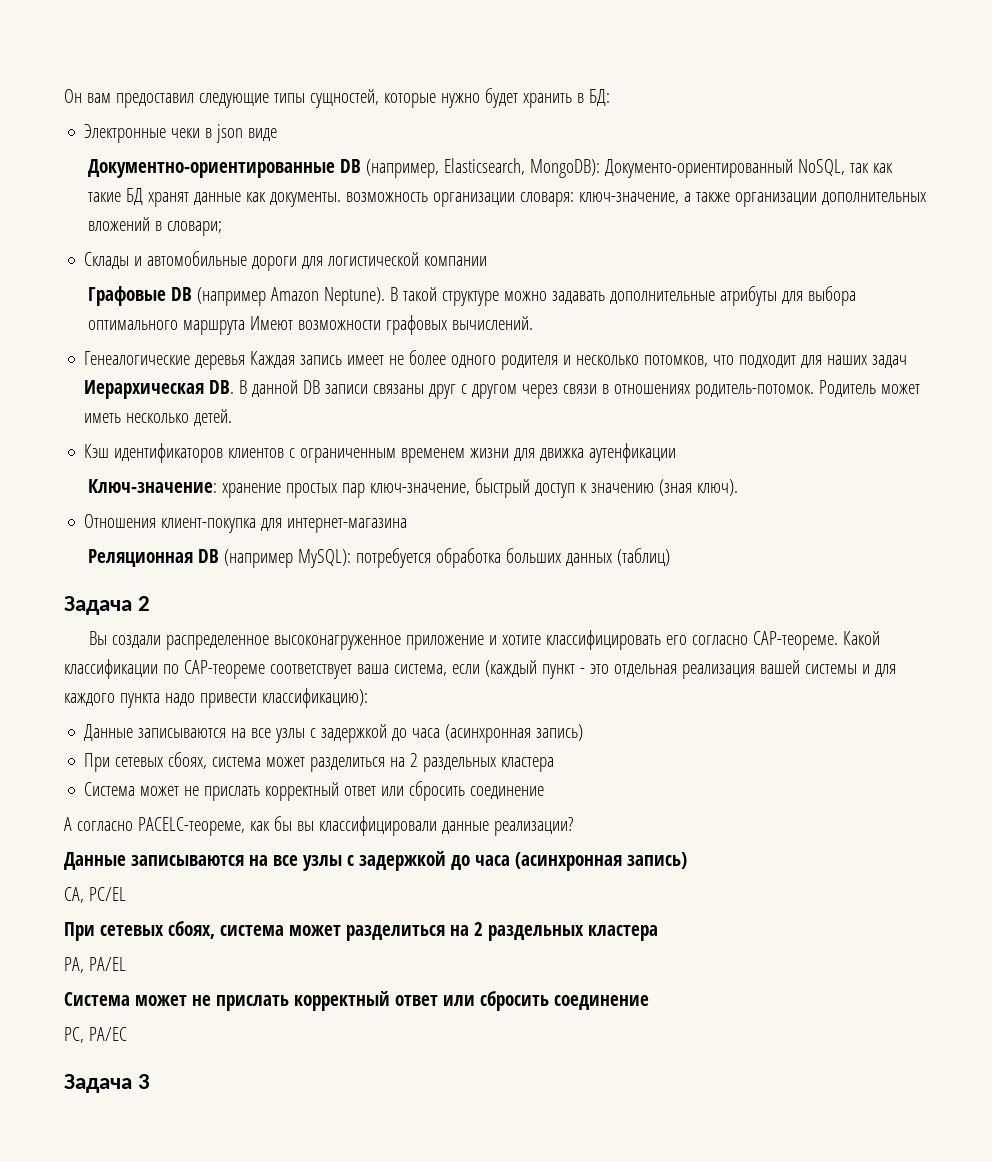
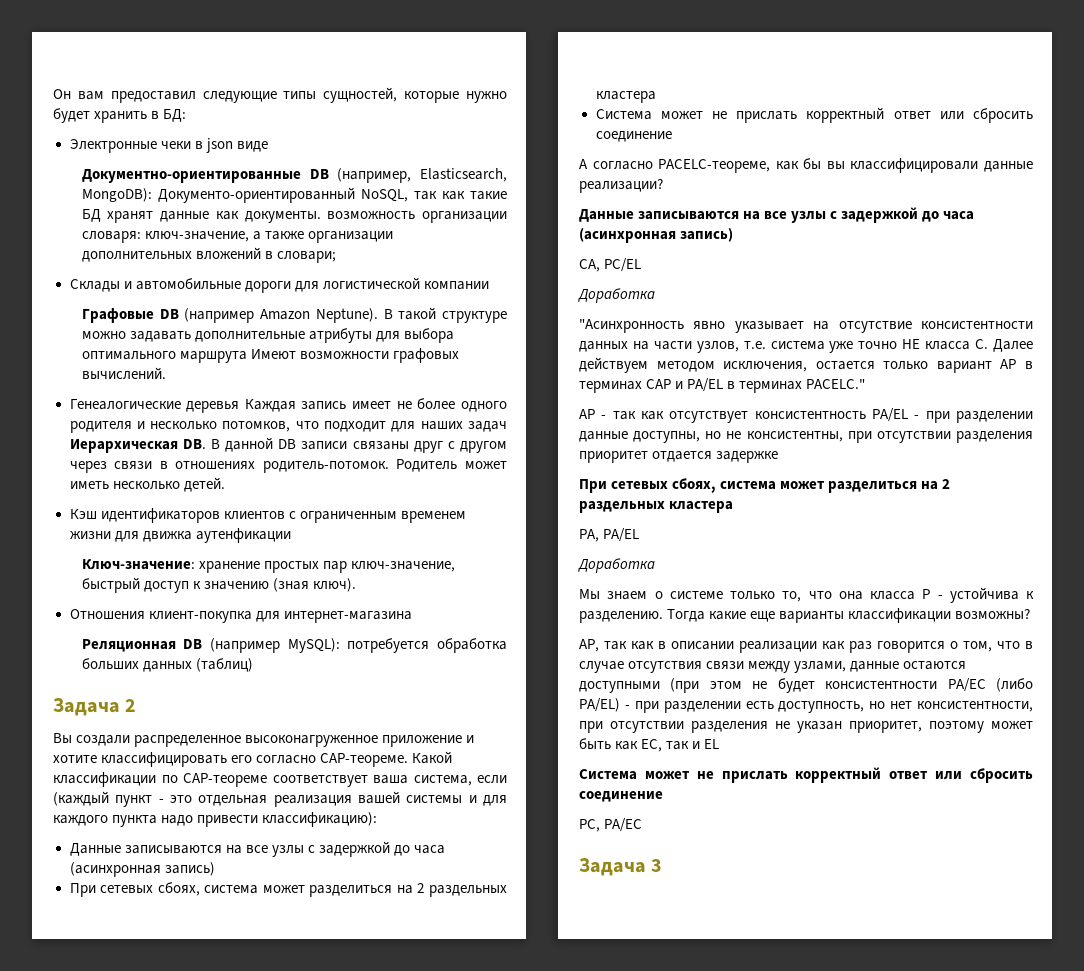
  CA, PC/EL
+ Доработка
+ "Асинхронность явно указывает на отсутствие консистентности данных на части узлов, т.е. система уже точно НЕ класса C. Далее действуем методом исключения, остается только вариант AP в терминах CAP и PA/EL в терминах PACELC."
+ AP - так как отсутствует консистентность PA/EL - при разделении данные доступны, но не консистентны, при отсутствии разделения приоритет отдается задержке
  PA, PA/EL
+ Доработка
+ Мы знаем о системе только то, что она класса P - устойчива к разделению. Тогда какие еще варианты классификации возможны?
+ AP, так как в описании реализации как раз говорится о том, что в случае отсутствия связи между узлами, данные остаются доступными (при этом не будет консистентности PA/EC (либо PA/EL) - при разделении есть доступность, но нет консистентности, при отсутствии разделения не указан приоритет, поэтому может быть как EC, так и EL

